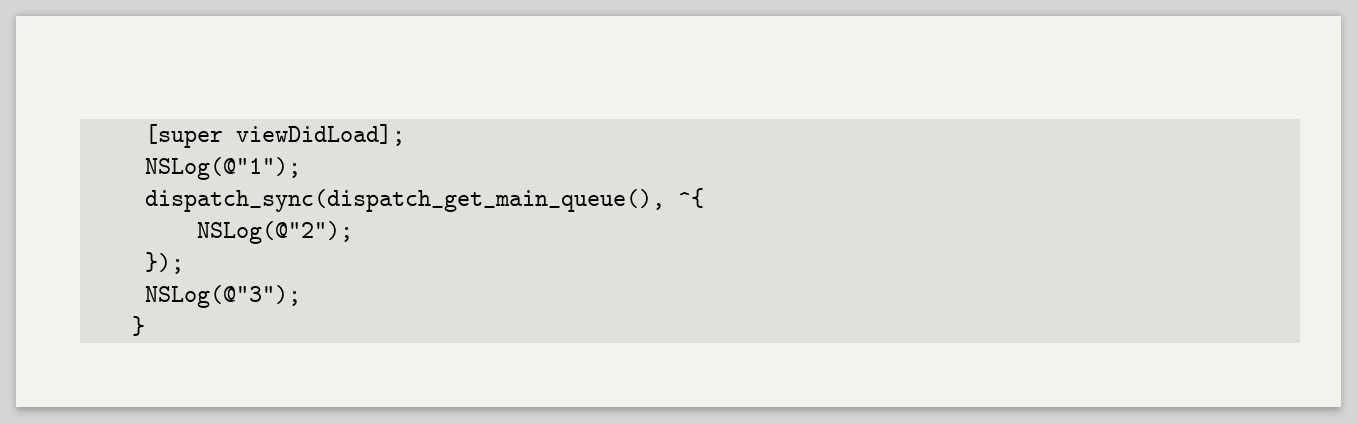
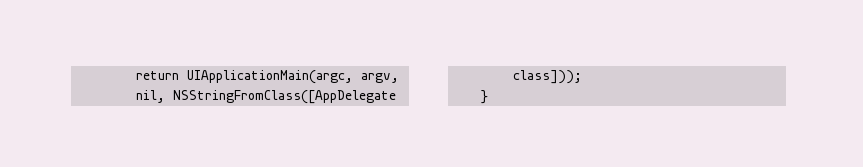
- [super viewDidLoad];
- NSLog(@"1");
- dispatch_sync(dispatch_get_main_queue(), ^{
- NSLog(@"2");
- });
- NSLog(@"3");
+ return UIApplicationMain(argc, argv, nil, NSStringFromClass([AppDelegate class]));

